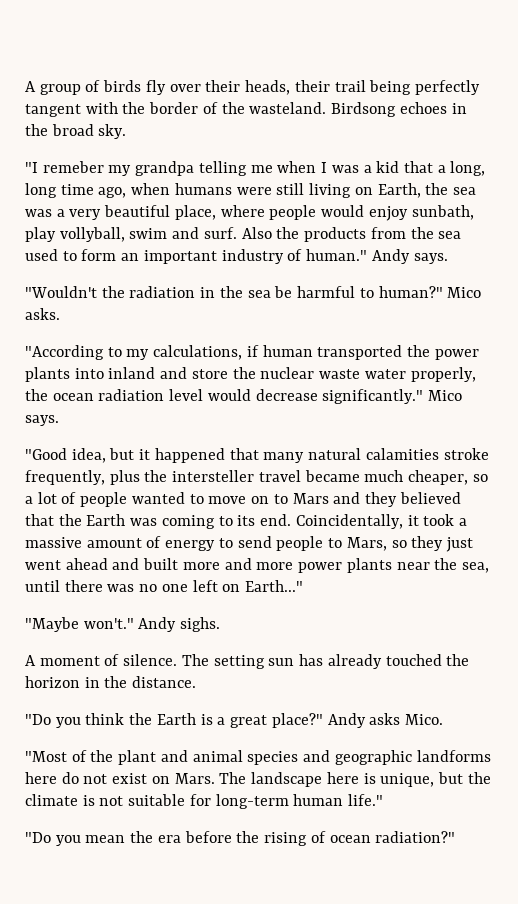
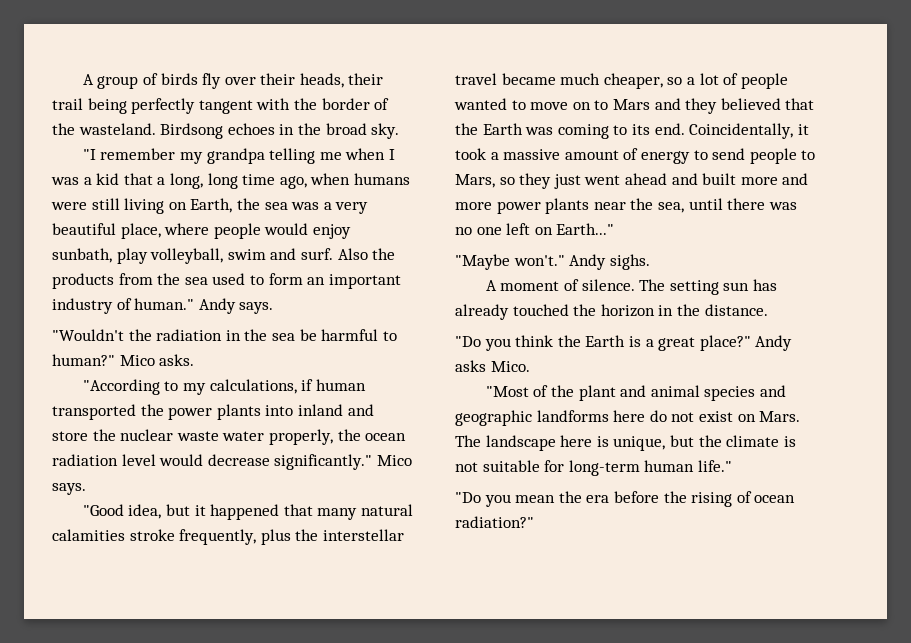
- "I remeber my grandpa telling me when I was a kid that a long, long time ago, when humans were still living on Earth, the sea was a very beautiful place, where people would enjoy sunbath, play vollyball, swim and surf.
+ "I remember my grandpa telling me when I was a kid that a long, long time ago, when humans were still living on Earth, the sea was a very beautiful place, where people would enjoy sunbath, play volleyball, swim and surf.
- "Good idea, but it happened that many natural calamities stroke frequently, plus the intersteller travel became much cheaper, so a lot of people wanted to move on to Mars and they believed that the Earth was coming to its end.
+ "Good idea, but it happened that many natural calamities stroke frequently, plus the interstellar travel became much cheaper, so a lot of people wanted to move on to Mars and they believed that the Earth was coming to its end.

